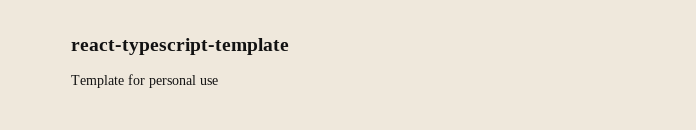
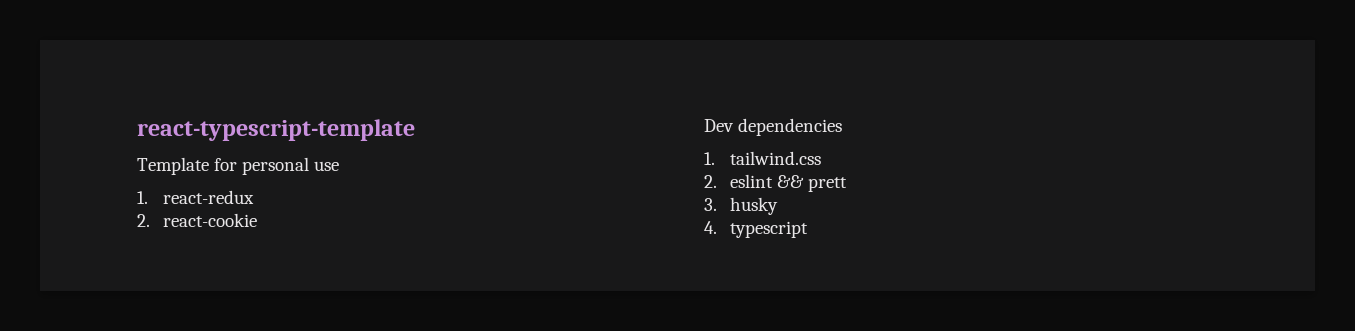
+ 1. react-redux
+ 2. react-cookie
+ Dev dependencies
+ 1. tailwind.css
+ 2. eslint && prett
+ 3. husky
+ 4. typescript

